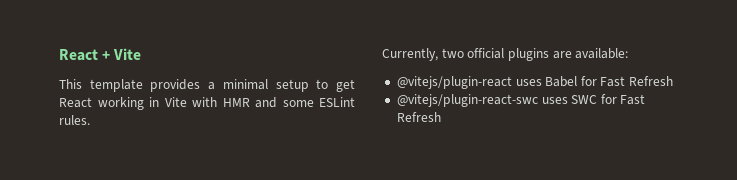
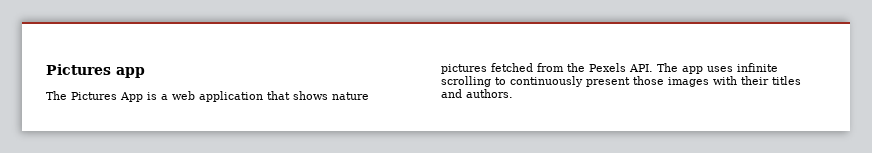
- React + Vite
- This template provides a minimal setup to get React working in Vite with HMR and some ESLint rules.
- Currently, two official plugins are available:
- @vitejs/plugin-react uses Babel for Fast Refresh
- @vitejs/plugin-react-swc uses SWC for Fast Refresh
+ Pictures app
+ The Pictures App is a web application that shows nature pictures fetched from the Pexels API. The app uses infinite scrolling to continuously present those images with their titles and authors.

